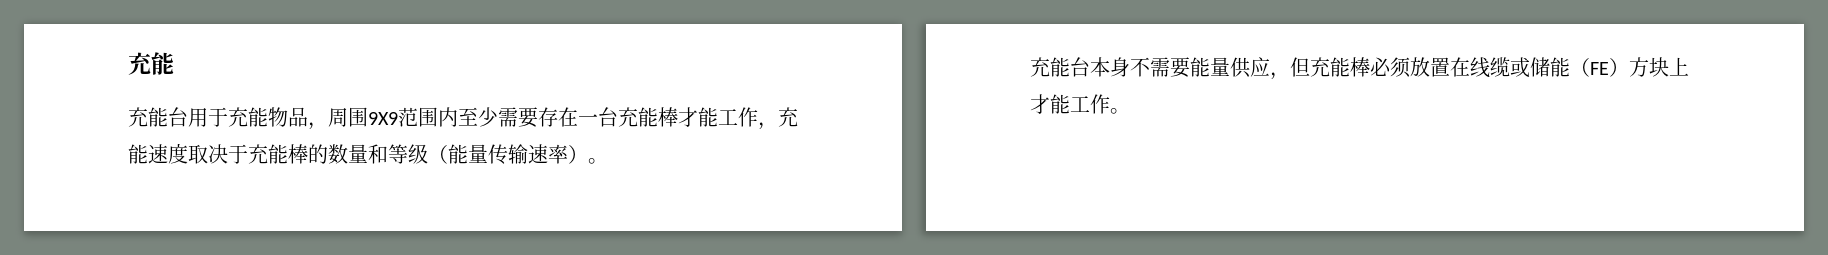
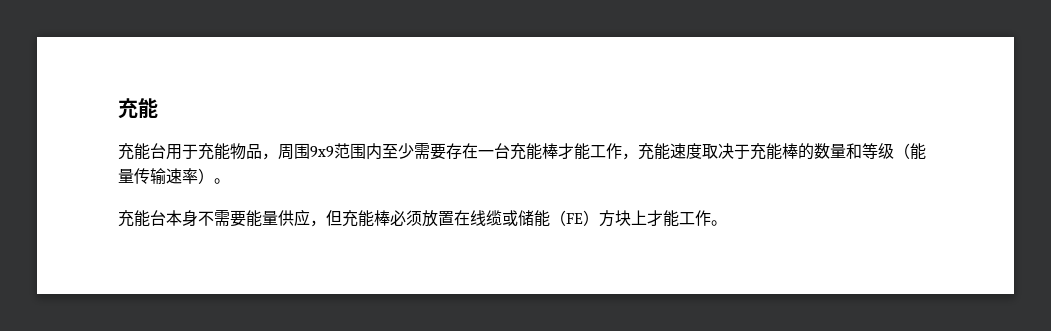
- 充能台用于充能物品，周围9X9范围内至少需要存在一台充能棒才能工作，充能速度取决于充能棒的数量和等级（能量传输速率）。
+ 充能台用于充能物品，周围9x9范围内至少需要存在一台充能棒才能工作，充能速度取决于充能棒的数量和等级（能量传输速率）。

